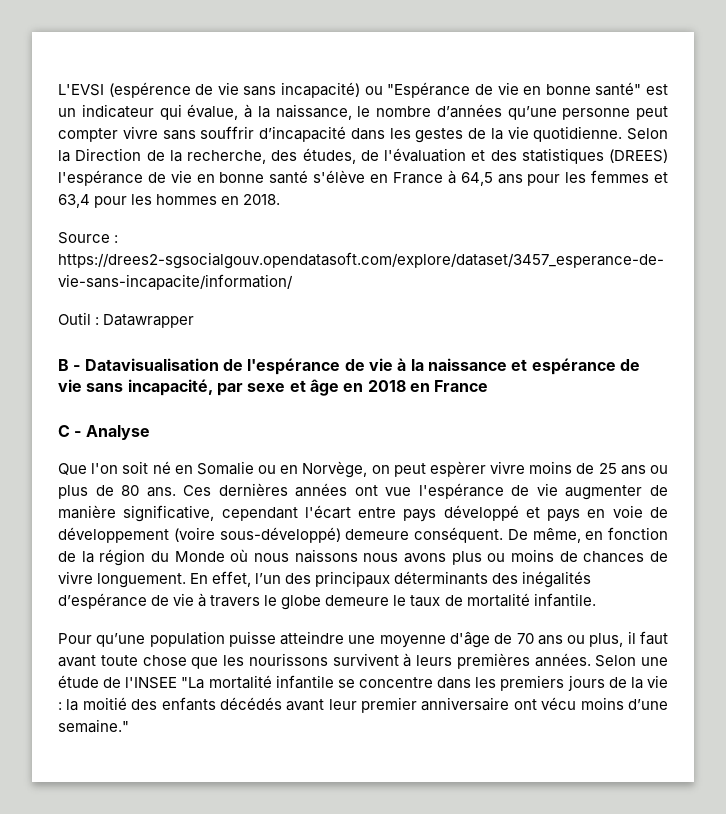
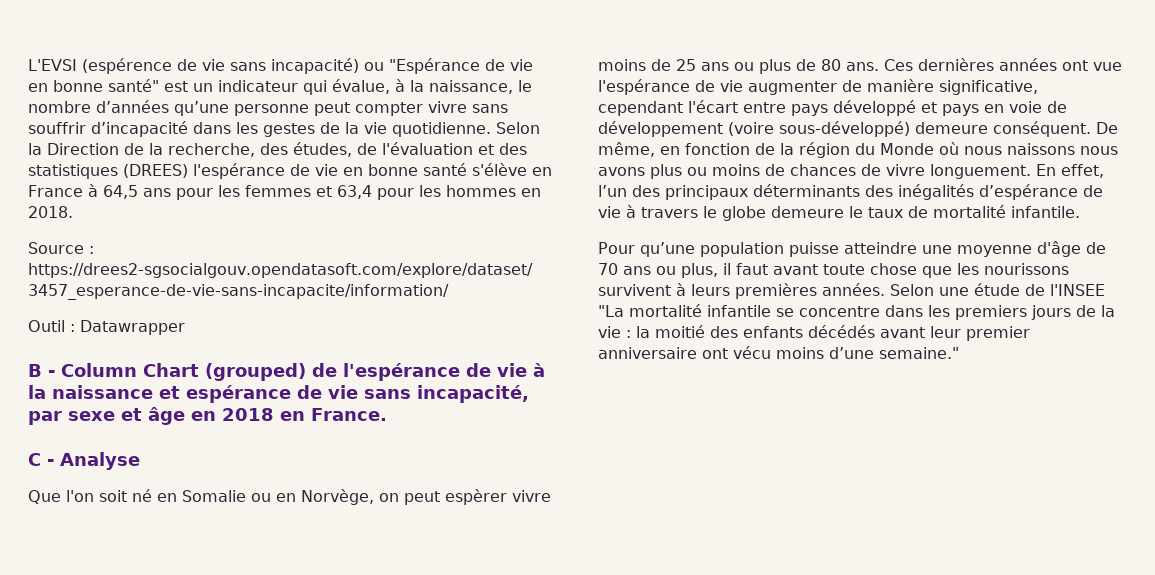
- B - Datavisualisation de l'espérance de vie à la naissance et espérance de vie sans incapacité, par sexe et âge en 2018 en France
+ B - Column Chart (grouped) de l'espérance de vie à la naissance et espérance de vie sans incapacité, par sexe et âge en 2018 en France.

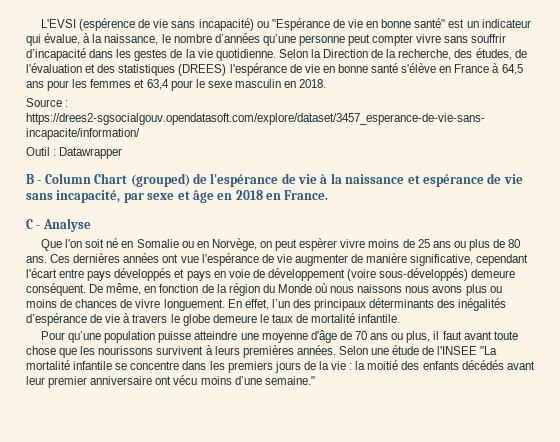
- Selon la Direction de la recherche, des études, de l'évaluation et des statistiques (DREES) l'espérance de vie en bonne santé s'élève en France à 64,5 ans pour les femmes et 63,4 pour les hommes en 2018.
+ Selon la Direction de la recherche, des études, de l'évaluation et des statistiques (DREES) l'espérance de vie en bonne santé s'élève en France à 64,5 ans pour les femmes et 63,4 pour le sexe masculin en 2018.
- Ces dernières années ont vue l'espérance de vie augmenter de manière significative, cependant l'écart entre pays développé et pays en voie de développement (voire sous-développé) demeure conséquent.
+ Ces dernières années ont vue l'espérance de vie augmenter de manière significative, cependant l'écart entre pays développés et pays en voie de développement (voire sous-développés) demeure conséquent.

